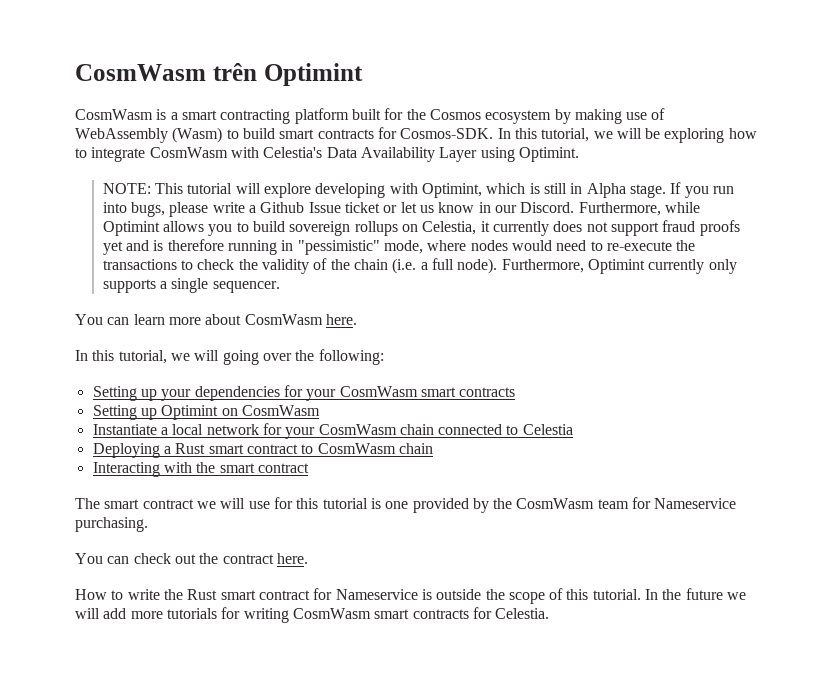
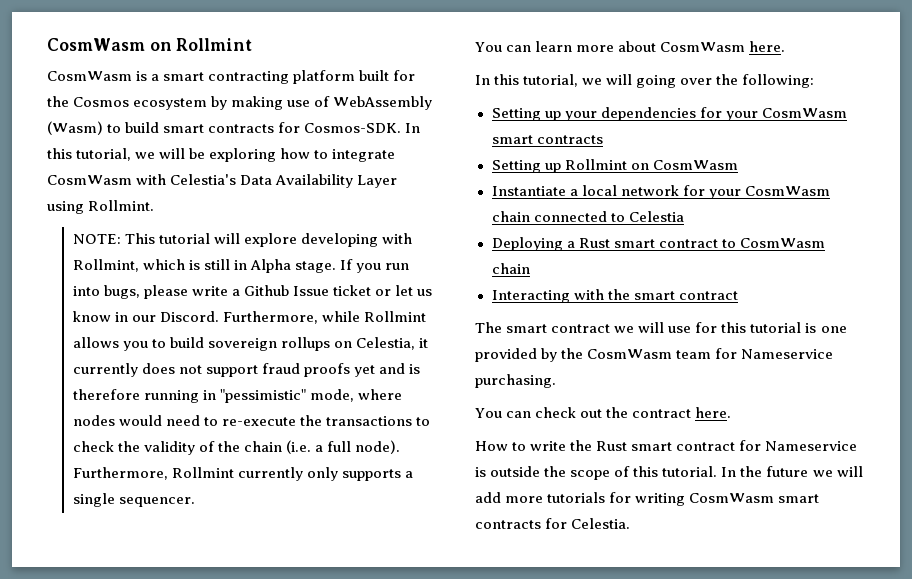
- CosmWasm trên Optimint
+ CosmWasm on Rollmint
- In this tutorial, we will be exploring how to integrate CosmWasm with Celestia's Data Availability Layer using Optimint.
+ In this tutorial, we will be exploring how to integrate CosmWasm with Celestia's Data Availability Layer using Rollmint.
- NOTE: This tutorial will explore developing with Optimint, which is still in Alpha stage.
+ NOTE: This tutorial will explore developing with Rollmint, which is still in Alpha stage.
- Furthermore, while Optimint allows you to build sovereign rollups on Celestia, it currently does not support fraud proofs yet and is therefore running in "pessimistic" mode, where nodes would need to re-execute the transactions to check the validity of the chain (i.e. a full node).
+ Furthermore, while Rollmint allows you to build sovereign rollups on Celestia, it currently does not support fraud proofs yet and is therefore running in "pessimistic" mode, where nodes would need to re-execute the transactions to check the validity of the chain (i.e. a full node).
- Furthermore, Optimint currently only supports a single sequencer.
+ Furthermore, Rollmint currently only supports a single sequencer.
- Setting up Optimint on CosmWasm
+ Setting up Rollmint on CosmWasm

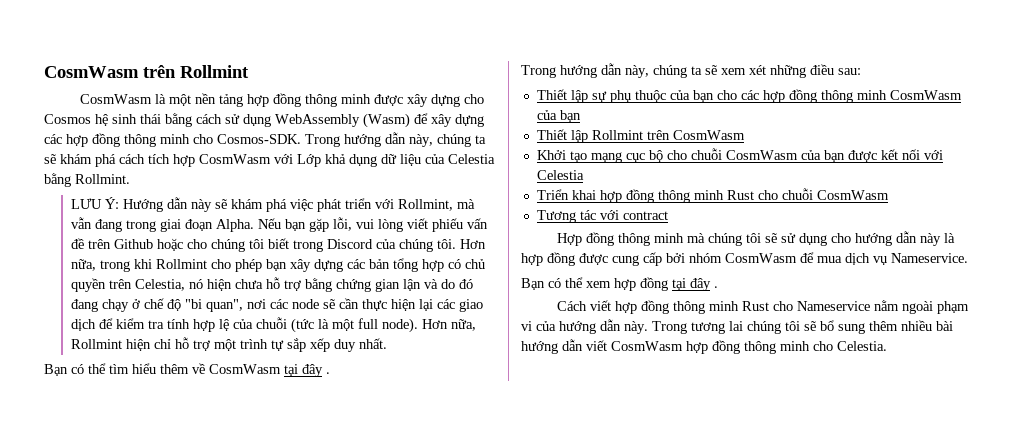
- CosmWasm on Rollmint
+ CosmWasm trên Rollmint
- CosmWasm is a smart contracting platform built for the Cosmos ecosystem by making use of WebAssembly (Wasm) to build smart contracts for Cosmos-SDK. In this tutorial, we will be exploring how to integrate CosmWasm with Celestia's Data Availability Layer using Rollmint.
- NOTE: This tutorial will explore developing with Rollmint, which is still in Alpha stage. If you run into bugs, please write a Github Issue ticket or let us know in our Discord. Furthermore, while Rollmint allows you to build sovereign rollups on Celestia, it currently does not support fraud proofs yet and is therefore running in "pessimistic" mode, where nodes would need to re-execute the transactions to check the validity of the chain (i.e. a full node). Furthermore, Rollmint currently only supports a single sequencer.
- You can learn more about CosmWasm here.
- In this tutorial, we will going over the following:
- Setting up your dependencies for your CosmWasm smart contracts
- Setting up Rollmint on CosmWasm
- Instantiate a local network for your CosmWasm chain connected to Celestia
- Deploying a Rust smart contract to CosmWasm chain
- Interacting with the smart contract
- The smart contract we will use for this tutorial is one provided by the CosmWasm team for Nameservice purchasing.
- You can check out the contract here.
- How to write the Rust smart contract for Nameservice is outside the scope of this tutorial. In the future we will add more tutorials for writing CosmWasm smart contracts for Celestia.
+ CosmWasm là một nền tảng hợp đồng thông minh được xây dựng cho Cosmos hệ sinh thái bằng cách sử dụng WebAssembly (Wasm) để xây dựng các hợp đồng thông minh cho Cosmos-SDK. Trong hướng dẫn này, chúng ta sẽ khám phá cách tích hợp CosmWasm với Lớp khả dụng dữ liệu của Celestia bằng Rollmint.
+ LƯU Ý: Hướng dẫn này sẽ khám phá việc phát triển với Rollmint, mà vẫn đang trong giai đoạn Alpha. Nếu bạn gặp lỗi, vui lòng viết phiếu vấn đề trên Github hoặc cho chúng tôi biết trong Discord của chúng tôi. Hơn nữa, trong khi Rollmint cho phép bạn xây dựng các bản tổng hợp có chủ quyền trên Celestia, nó hiện chưa hỗ trợ bằng chứng gian lận và do đó đang chạy ở chế độ "bi quan", nơi các node sẽ cần thực hiện lại các giao dịch để kiểm tra tính hợp lệ của chuỗi (tức là một full node). Hơn nữa, Rollmint hiện chỉ hỗ trợ một trình tự sắp xếp duy nhất.
+ Bạn có thể tìm hiểu thêm về CosmWasm tại đây .
+ Trong hướng dẫn này, chúng ta sẽ xem xét những điều sau:
+ Thiết lập sự phụ thuộc của bạn cho các hợp đồng thông minh CosmWasm của bạn
+ Thiết lập Rollmint trên CosmWasm
+ Khởi tạo mạng cục bộ cho chuỗi CosmWasm của bạn được kết nối với Celestia
+ Triển khai hợp đồng thông minh Rust cho chuỗi CosmWasm
+ Tương tác với contract
+ Hợp đồng thông minh mà chúng tôi sẽ sử dụng cho hướng dẫn này là hợp đồng được cung cấp bởi nhóm CosmWasm để mua dịch vụ Nameservice.
+ Bạn có thể xem hợp đồng tại đây .
+ Cách viết hợp đồng thông minh Rust cho Nameservice nằm ngoài phạm vi của hướng dẫn này. Trong tương lai chúng tôi sẽ bổ sung thêm nhiều bài hướng dẫn viết CosmWasm hợp đồng thông minh cho Celestia.

